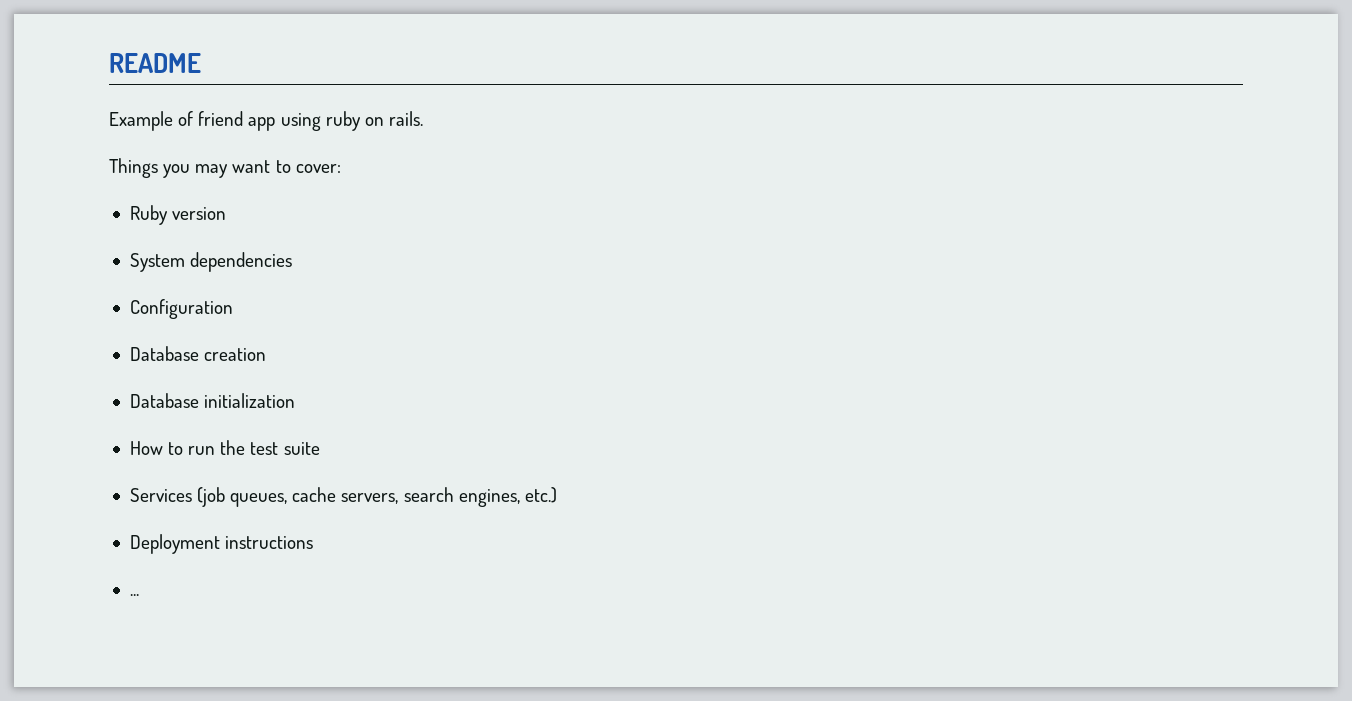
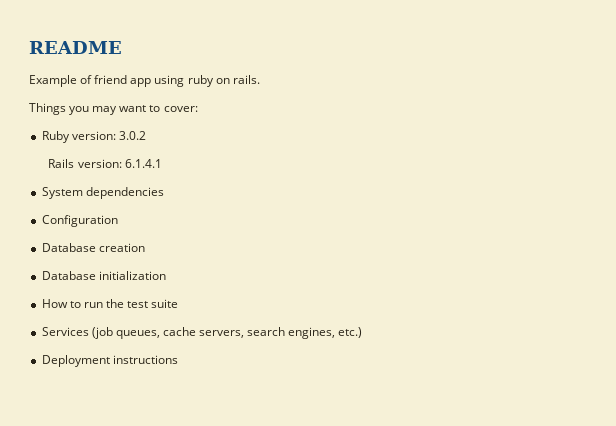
- Ruby version
+ Ruby version: 3.0.2
+ Rails version: 6.1.4.1
- ...

